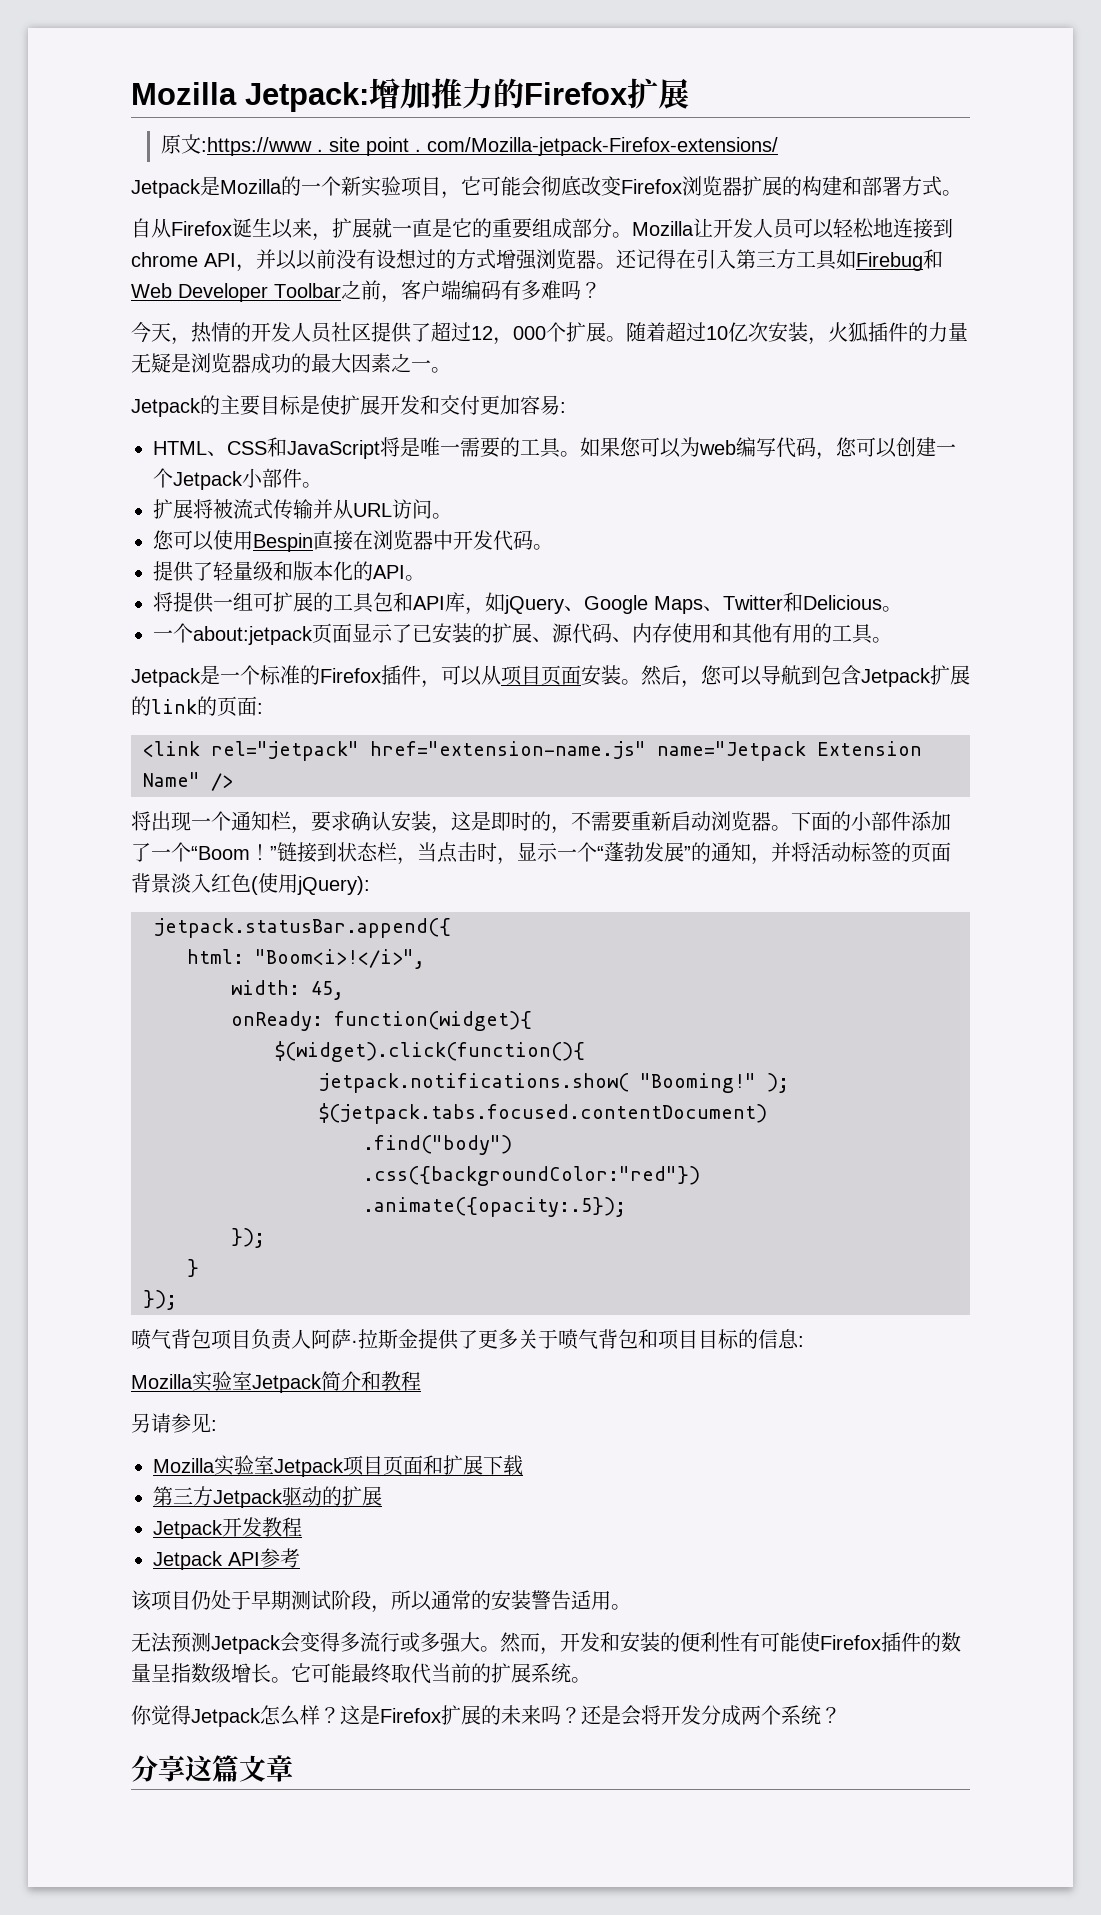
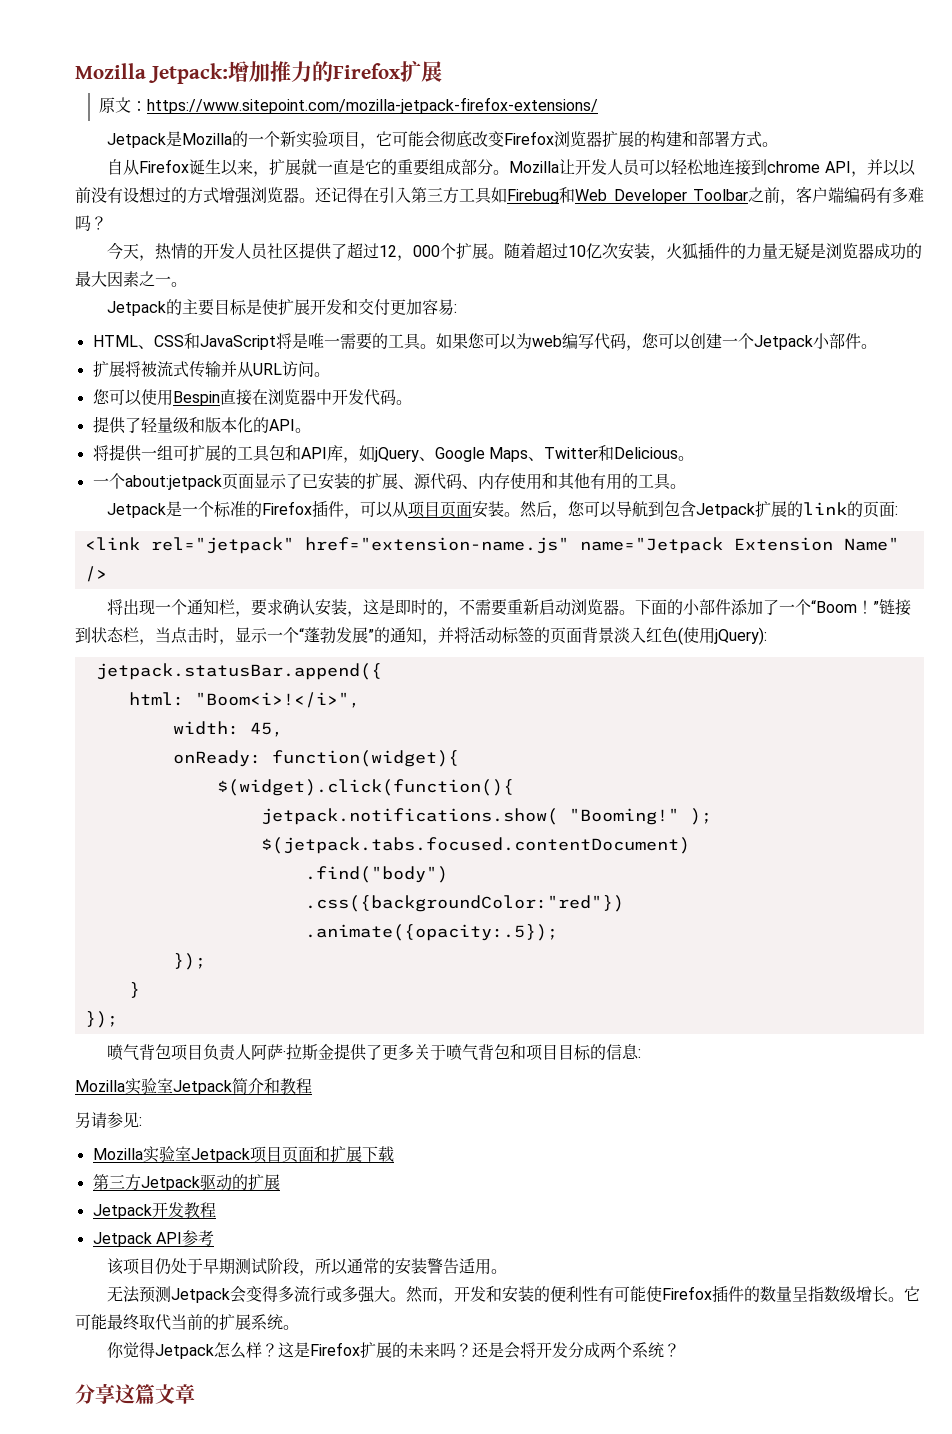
- 原文:https://www . site point . com/Mozilla-jetpack-Firefox-extensions/
+ 原文：https://www.sitepoint.com/mozilla-jetpack-firefox-extensions/

